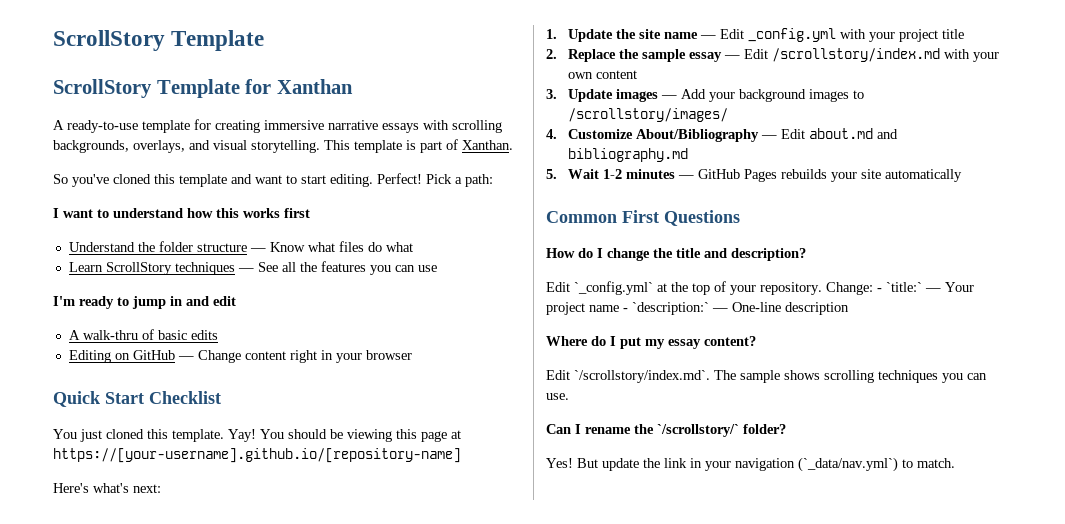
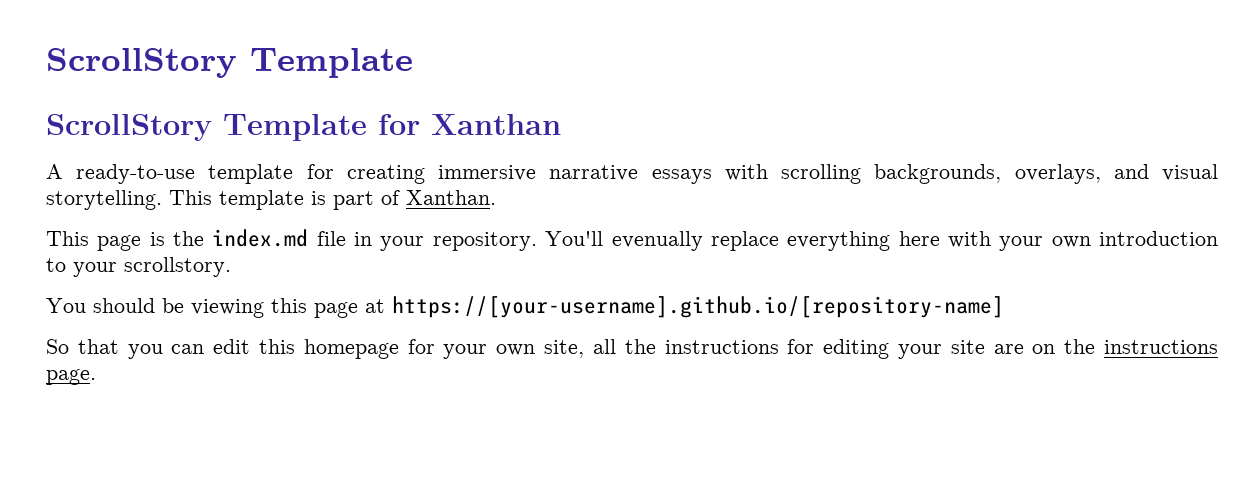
- So you've cloned this template and want to start editing. Perfect! Pick a path:
- I want to understand how this works first
- Understand the folder structure — Know what files do what
- Learn ScrollStory techniques — See all the features you can use
- I'm ready to jump in and edit
- A walk-thru of basic edits
- Editing on GitHub — Change content right in your browser
- Quick Start Checklist
- You just cloned this template. Yay! You should be viewing this page at https://[your-username].github.io/[repository-name]
+ This page is the index.md file in your repository. You'll evenually replace everything here with your own introduction to your scrollstory.
+ You should be viewing this page at https://[your-username].github.io/[repository-name]
- Here's what's next:
- 1. Update the site name — Edit _config.yml with your project title
- 2. Replace the sample essay — Edit /scrollstory/index.md with your own content
- 3. Update images — Add your background images to /scrollstory/images/
- 4. Customize About/Bibliography — Edit about.md and bibliography.md
- 5. Wait 1-2 minutes — GitHub Pages rebuilds your site automatically
- Common First Questions
- How do I change the title and description?
- Edit `_config.yml` at the top of your repository. Change: - `title:` — Your project name - `description:` — One-line description
- Where do I put my essay content?
- Edit `/scrollstory/index.md`. The sample shows scrolling techniques you can use.
- Can I rename the `/scrollstory/` folder?
- Yes! But update the link in your navigation (`_data/nav.yml`) to match.
+ So that you can edit this homepage for your own site, all the instructions for editing your site are on the instructions page.

